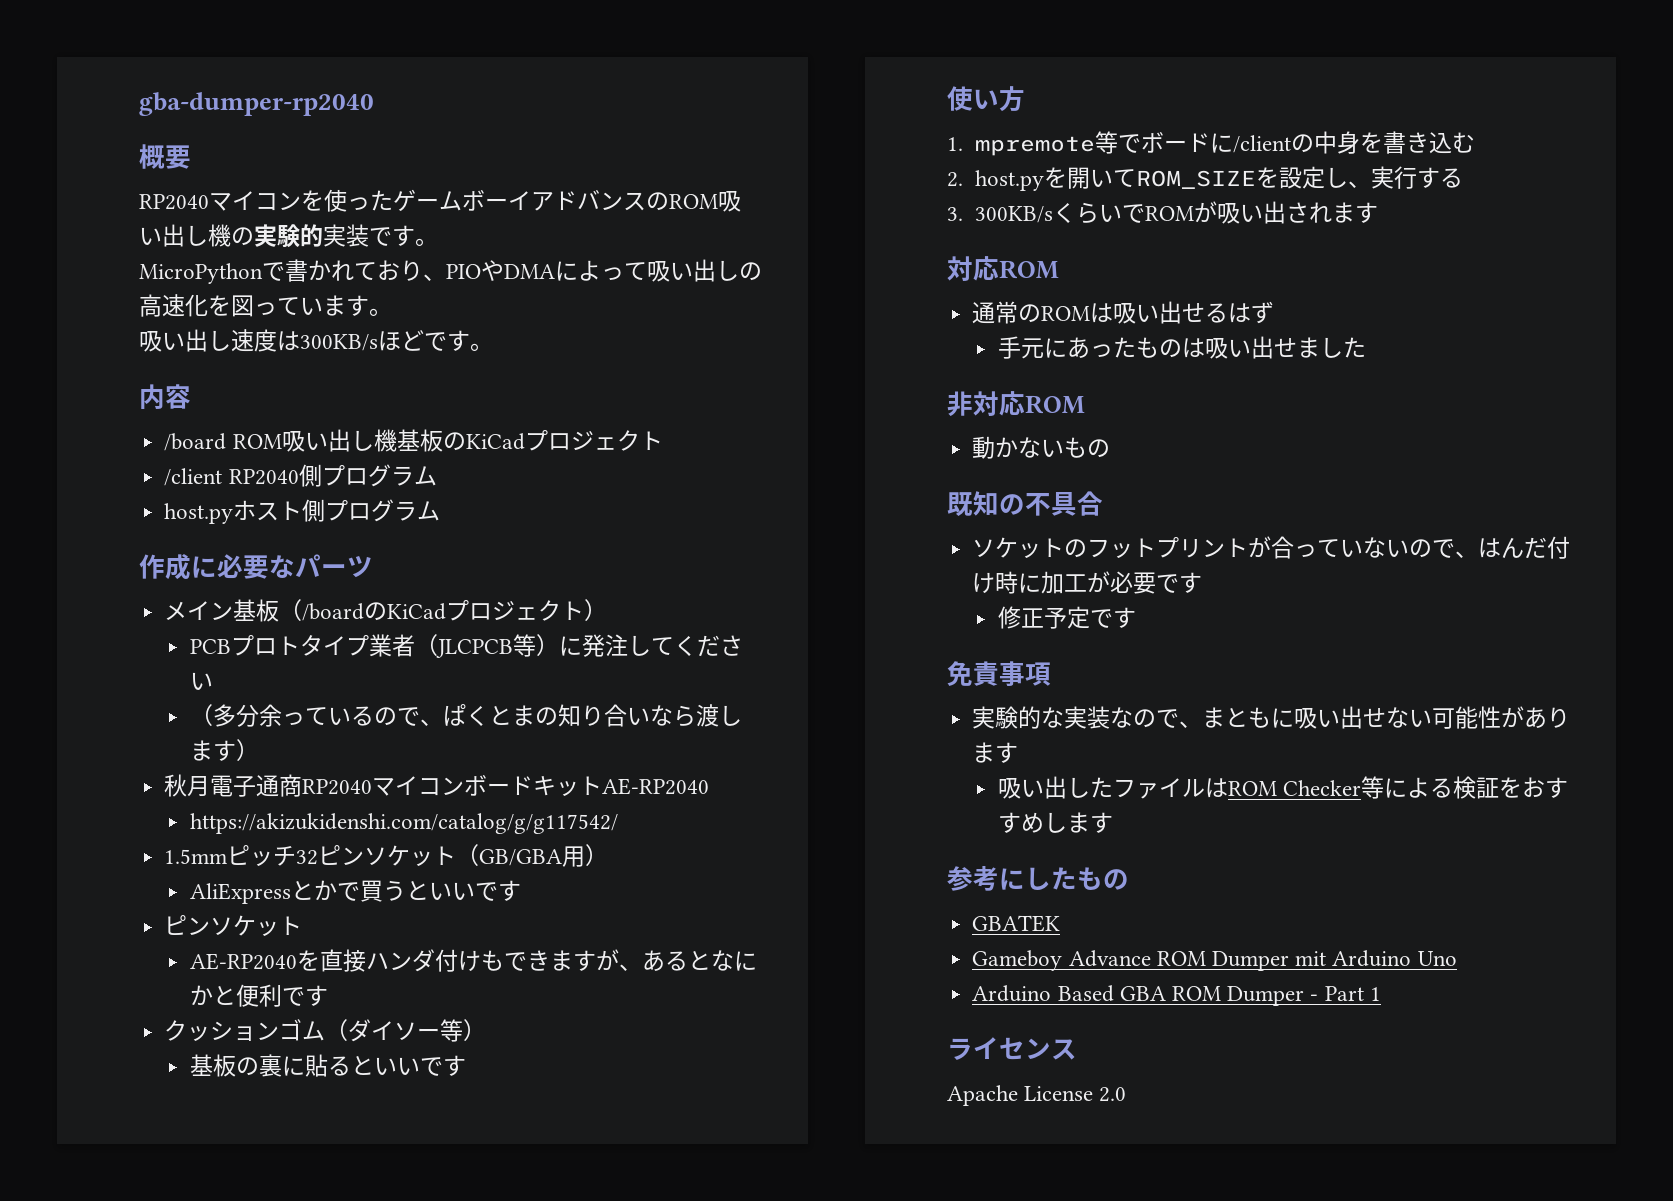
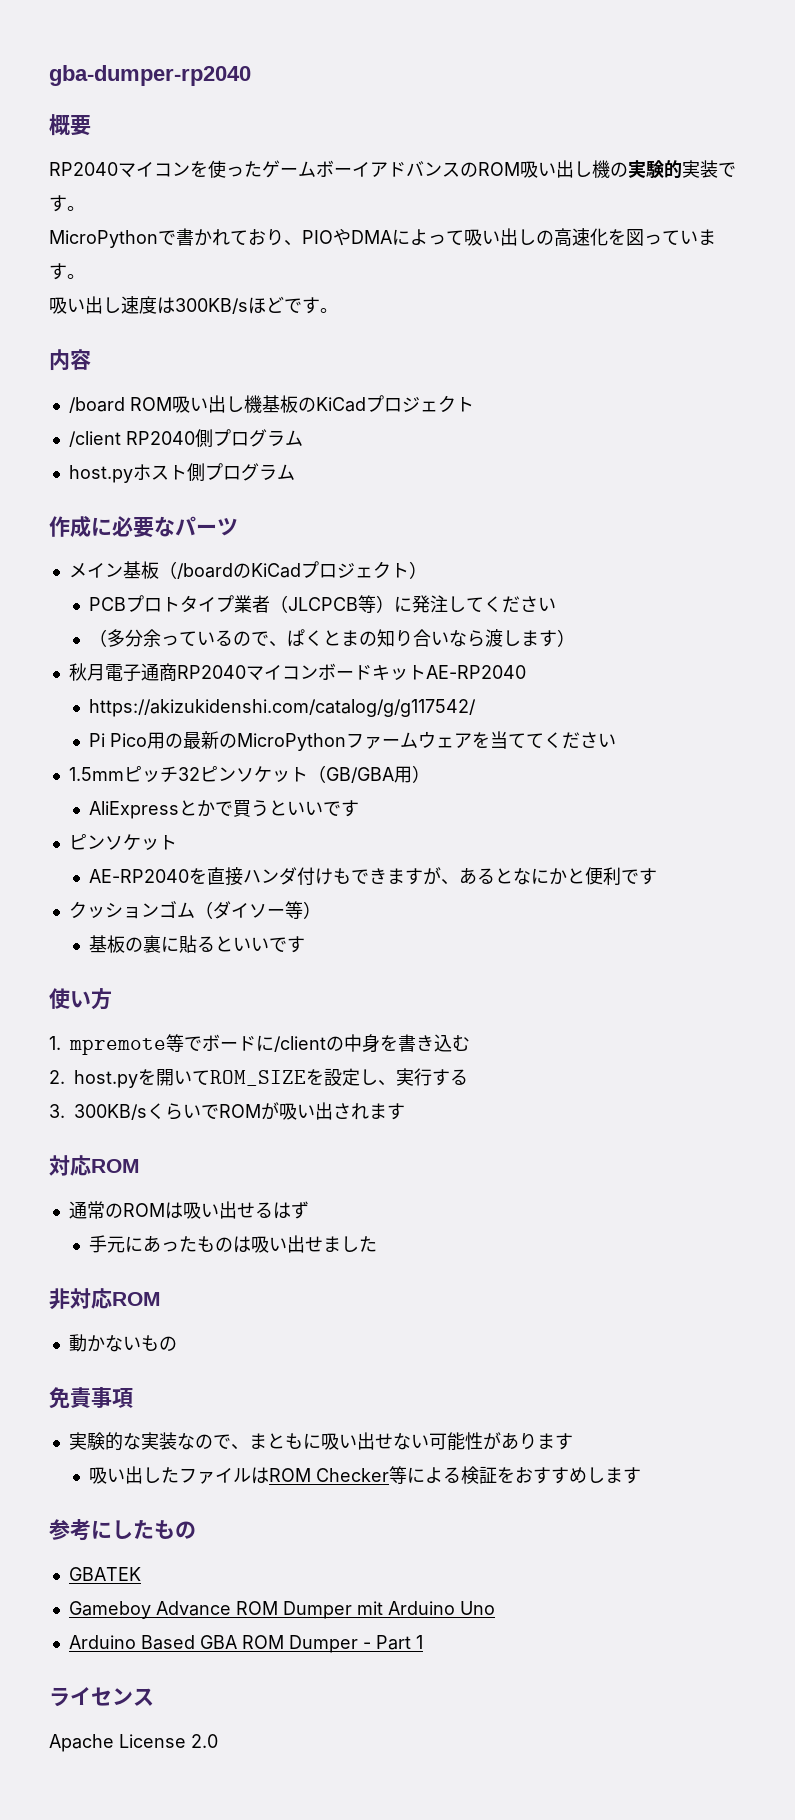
+ Pi Pico用の最新のMicroPythonファームウェアを当ててください
- 既知の不具合
- ソケットのフットプリントが合っていないので、はんだ付け時に加工が必要です
- 修正予定です

